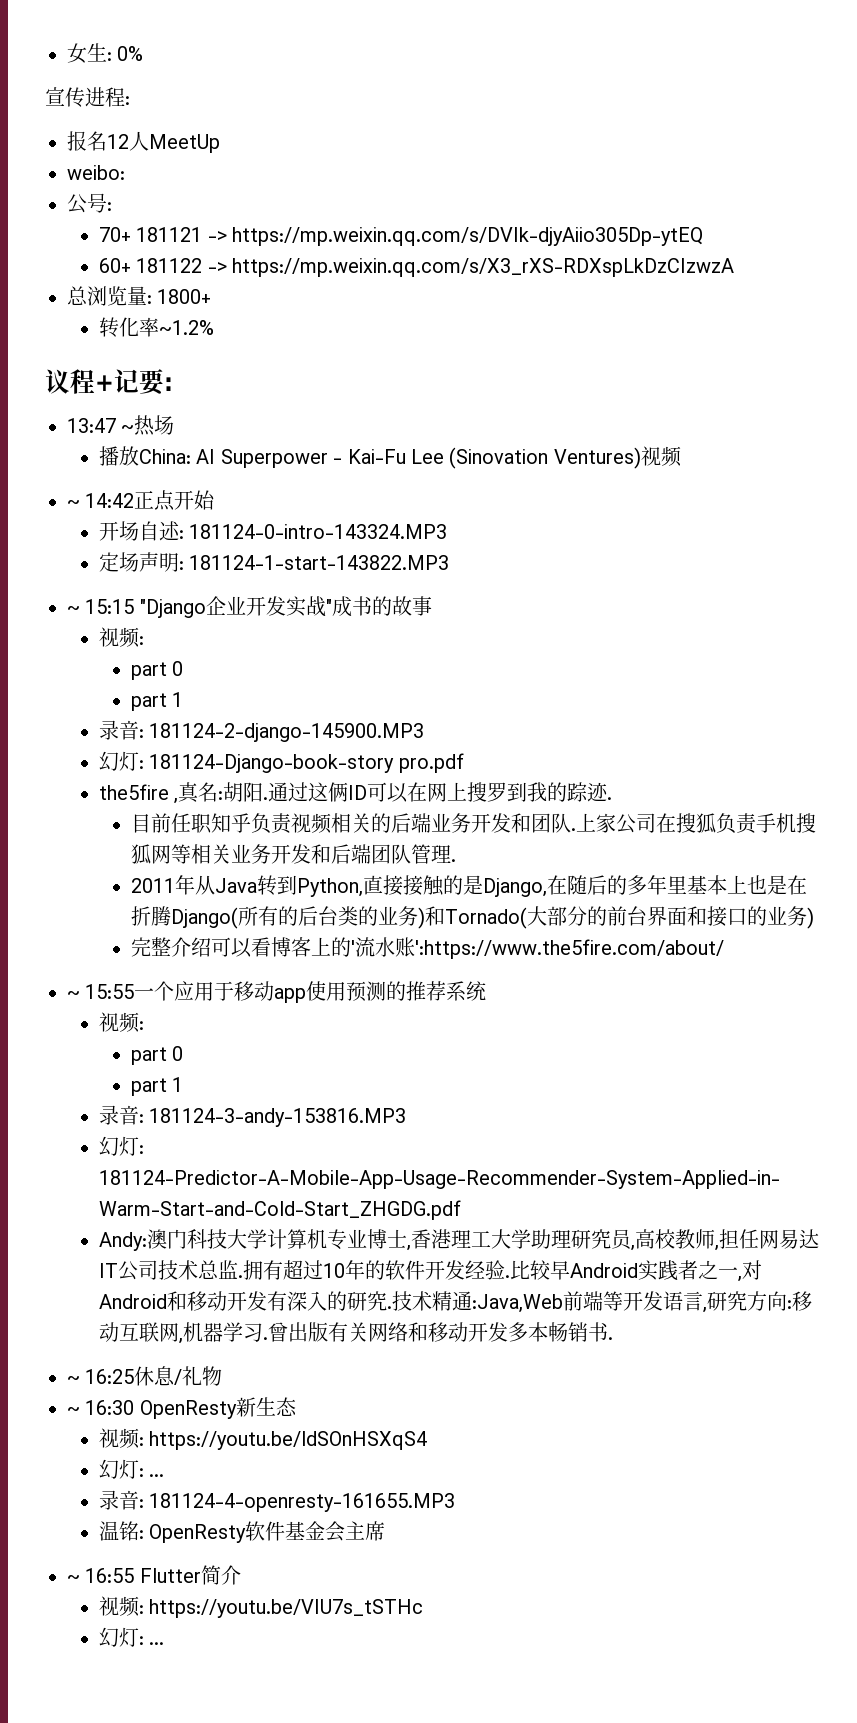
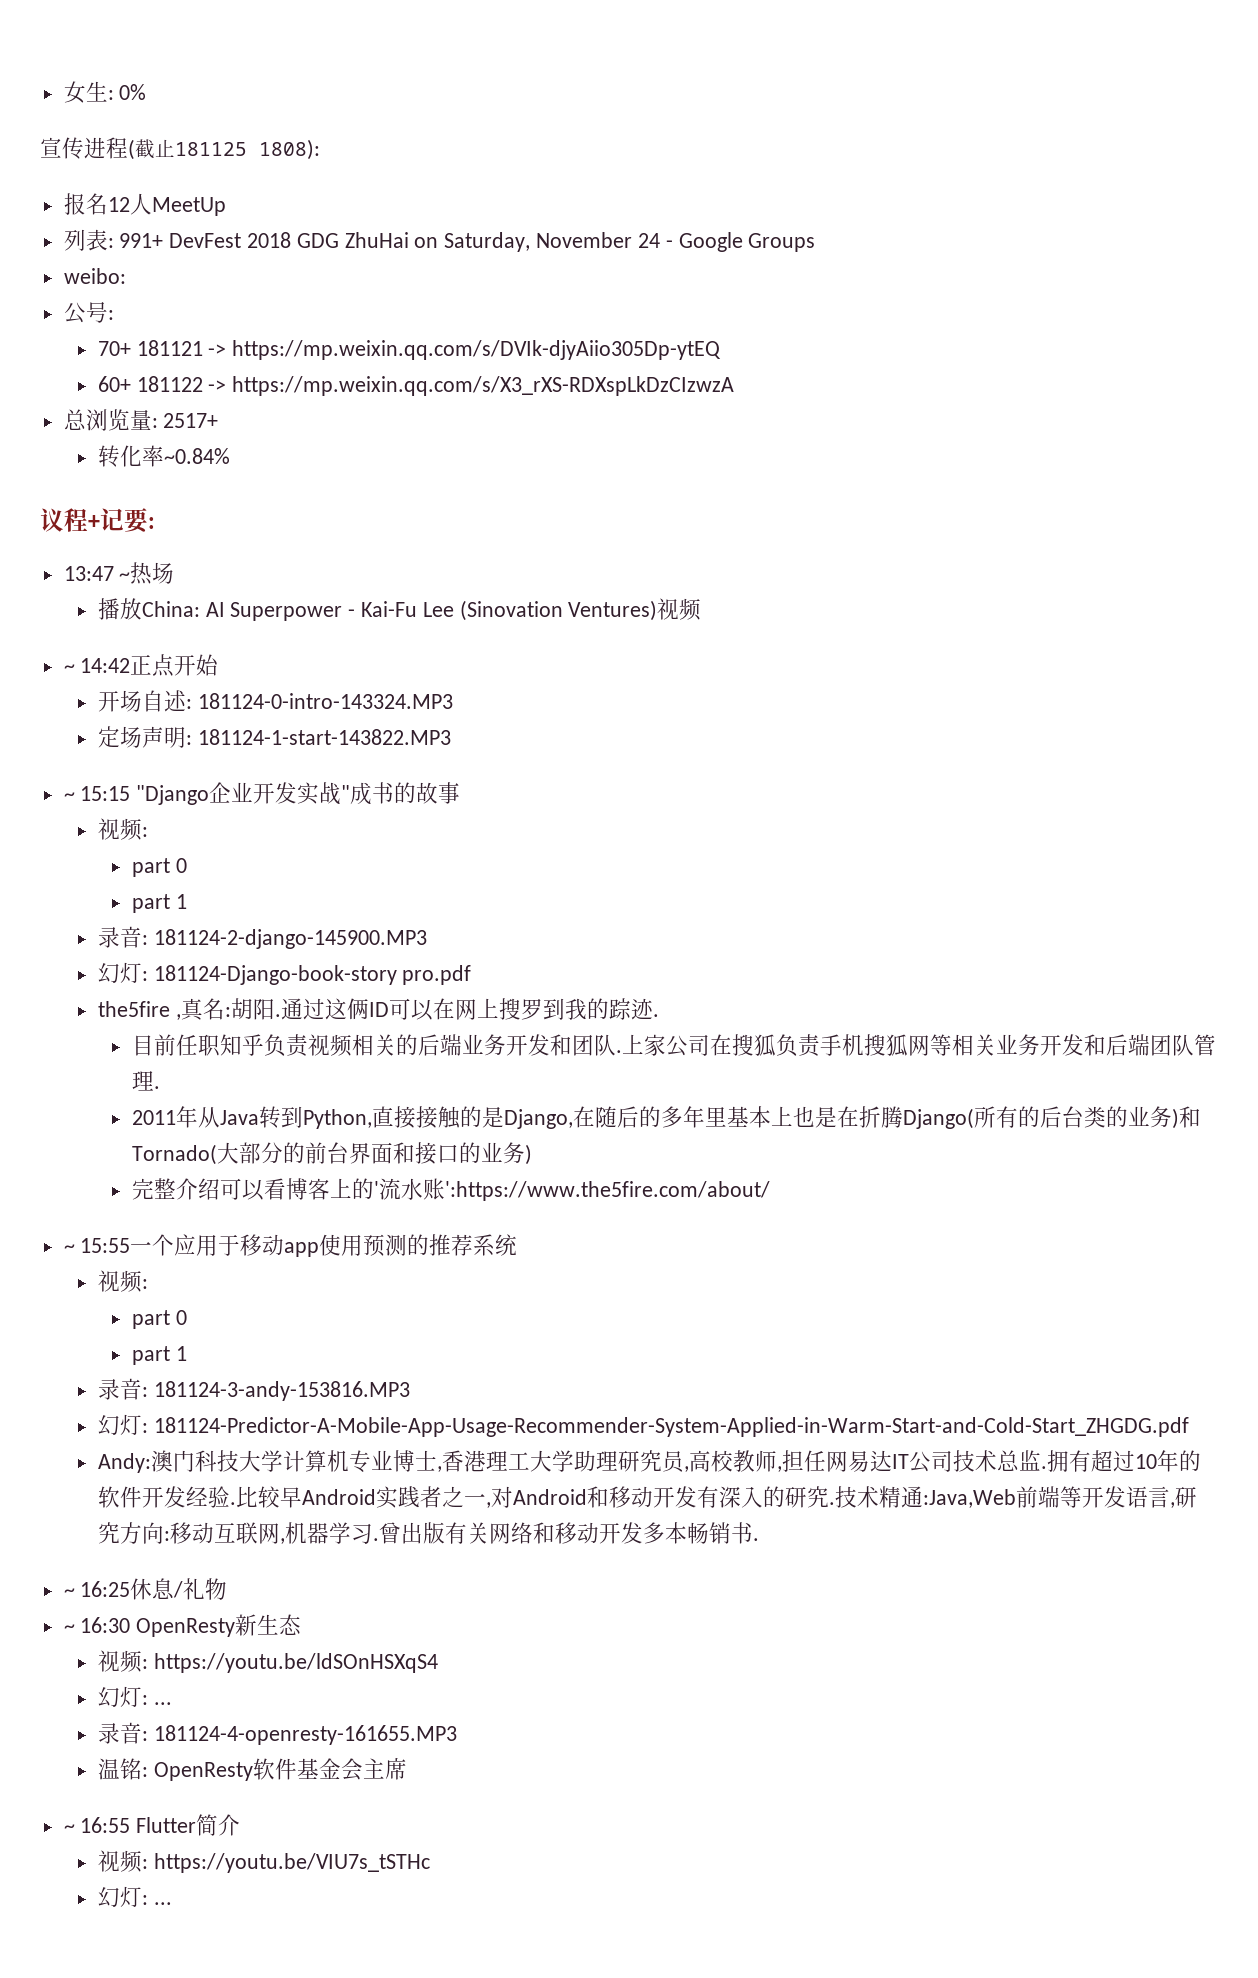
- 宣传进程:
+ 宣传进程(截止181125 1808):
+ 列表: 991+ DevFest 2018 GDG ZhuHai on Saturday, November 24 - Google Groups
- 总浏览量: 1800+
+ 总浏览量: 2517+
- 转化率~1.2%
+ 转化率~0.84%

